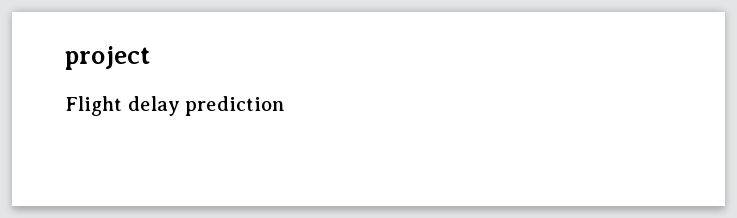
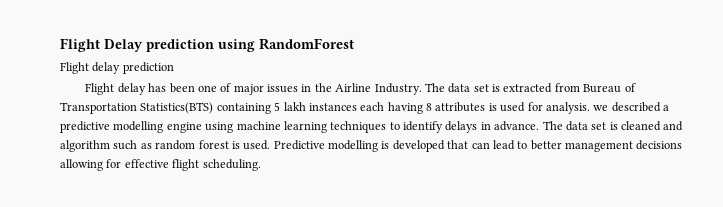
- project
+ Flight Delay prediction using RandomForest
  Flight delay prediction
+ Flight delay has been one of major issues in the Airline Industry. The data set is extracted from Bureau of Transportation Statistics(BTS) containing 5 lakh instances each having 8 attributes is used for analysis. we described a predictive modelling engine using machine learning techniques to identify delays in advance. The data set is cleaned and algorithm such as random forest is used. Predictive modelling is developed that can lead to better management decisions allowing for effective flight scheduling.

